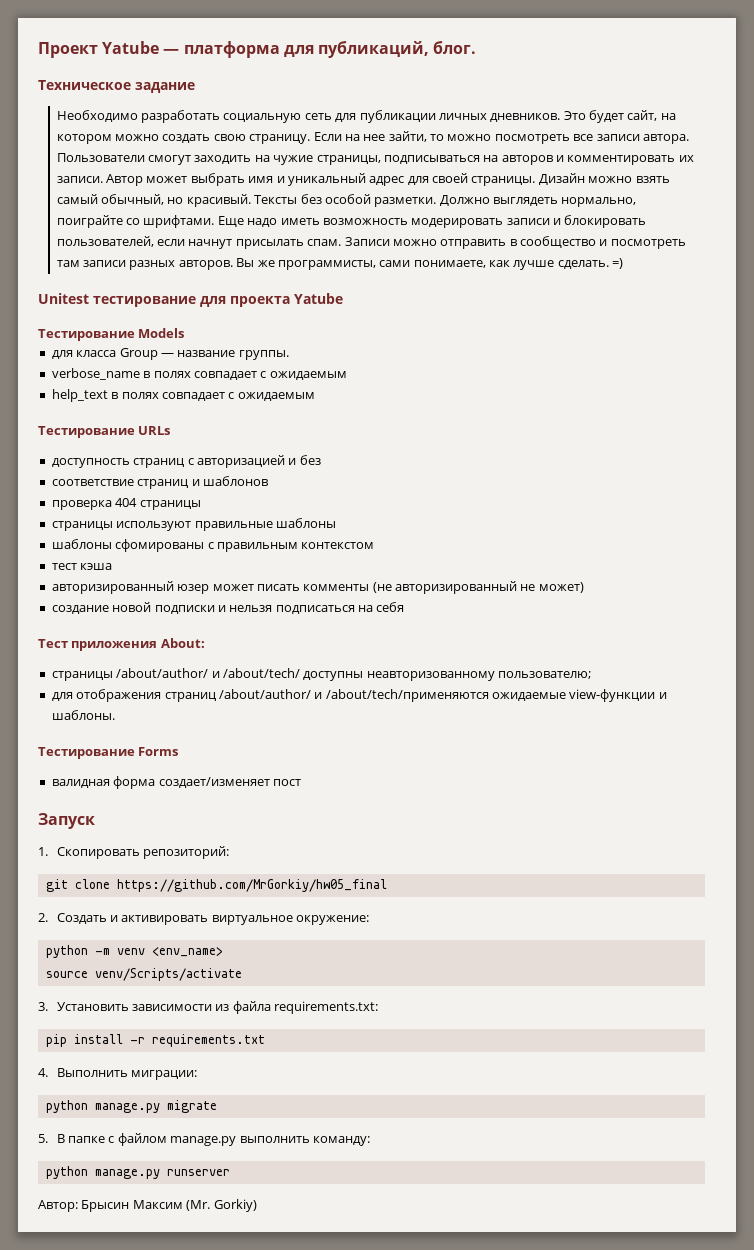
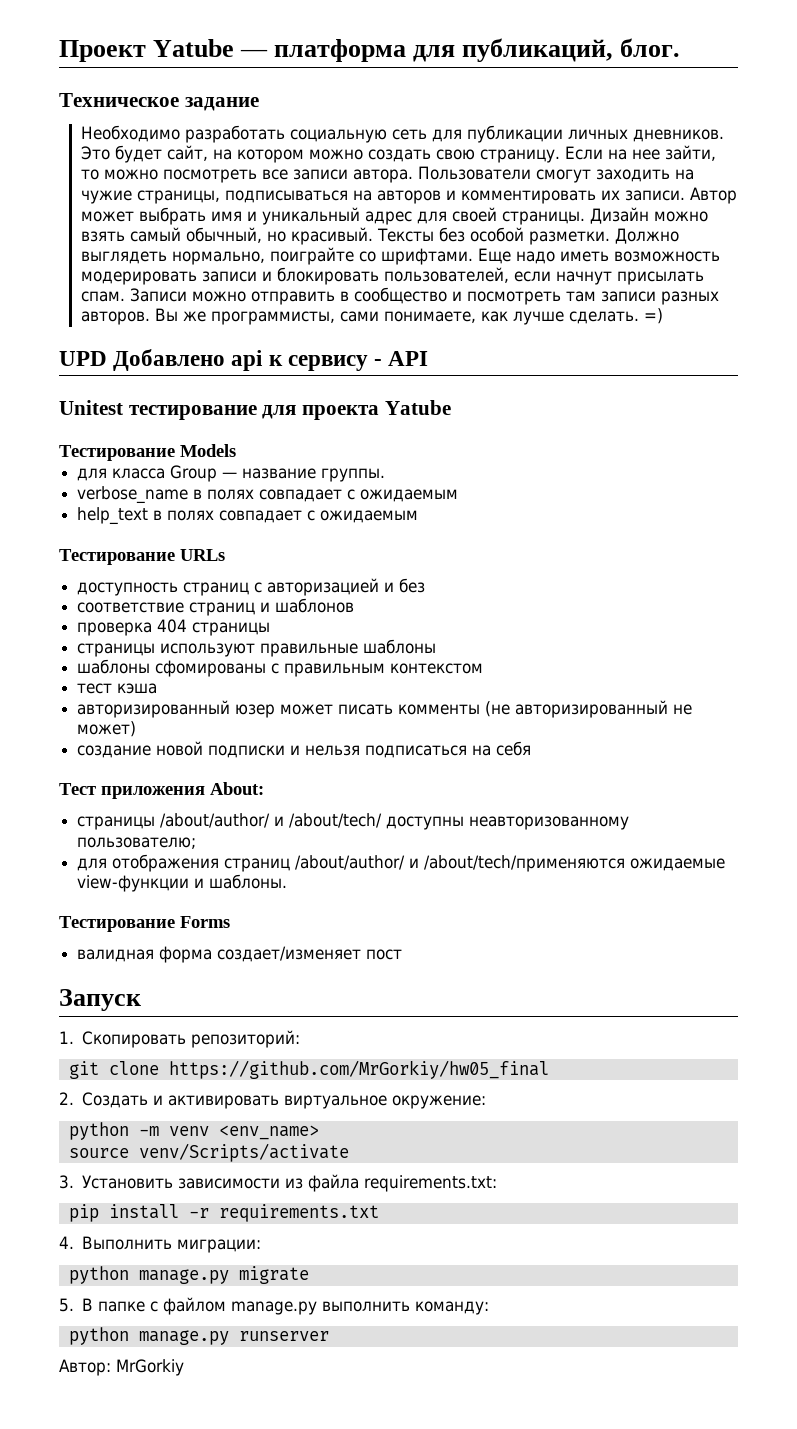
+ UPD Добавлено api к сервису - API
- Автор: Брысин Максим (Mr. Gorkiy)
+ Автор: MrGorkiy

